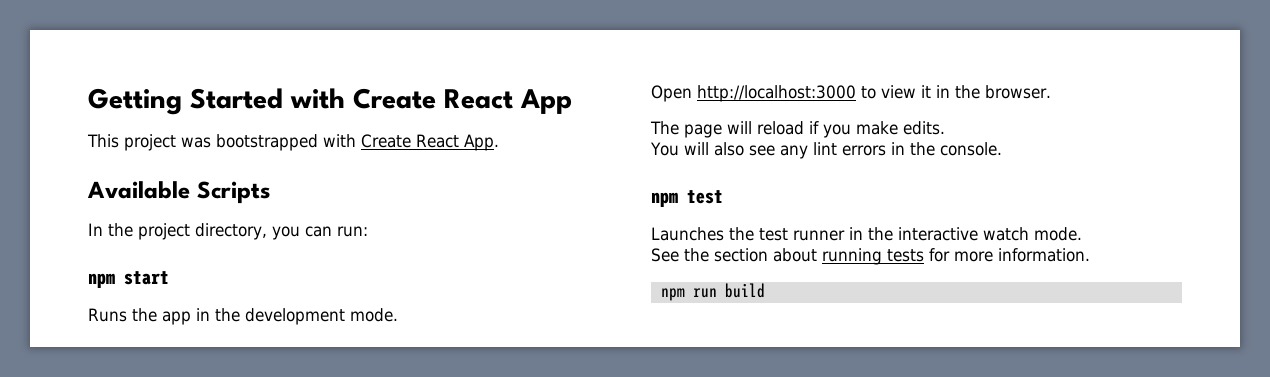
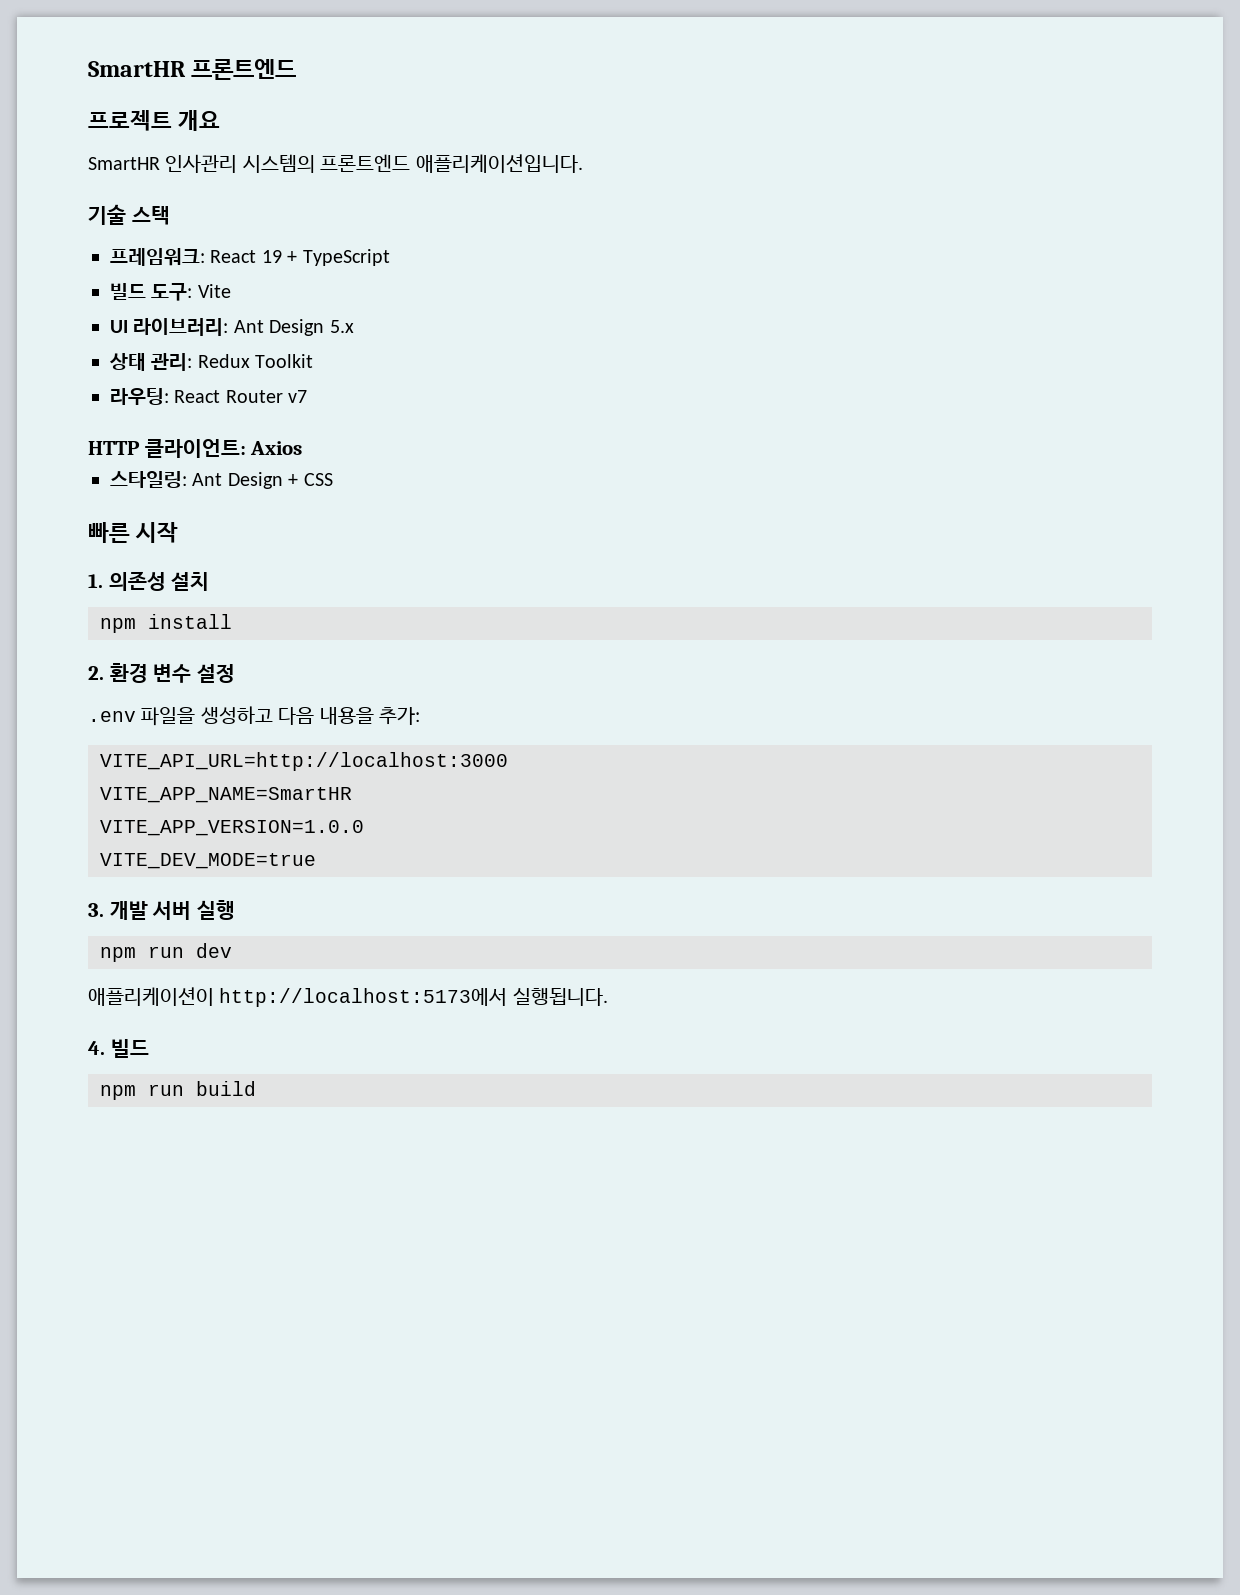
- Getting Started with Create React App
- This project was bootstrapped with Create React App.
- Available Scripts
- In the project directory, you can run:
- npm start
- Runs the app in the development mode.
- Open http://localhost:3000 to view it in the browser.
- The page will reload if you make edits.
- You will also see any lint errors in the console.
- npm test
- Launches the test runner in the interactive watch mode.
- See the section about running tests for more information.
+ SmartHR 프론트엔드
+ 프로젝트 개요
+ SmartHR 인사관리 시스템의 프론트엔드 애플리케이션입니다.
+ 기술 스택
+ 프레임워크: React 19 + TypeScript
+ 빌드 도구: Vite
+ UI 라이브러리: Ant Design 5.x
+ 상태 관리: Redux Toolkit
+ 라우팅: React Router v7
+ HTTP 클라이언트: Axios
+ 스타일링: Ant Design + CSS
+ 빠른 시작
+ 1. 의존성 설치
+ npm install
+ 2. 환경 변수 설정
+ .env 파일을 생성하고 다음 내용을 추가:
+ VITE_API_URL=http://localhost:3000
+ VITE_APP_NAME=SmartHR
+ VITE_APP_VERSION=1.0.0
+ VITE_DEV_MODE=true
+ 3. 개발 서버 실행
+ npm run dev
+ 애플리케이션이 http://localhost:5173에서 실행됩니다.
+ 4. 빌드

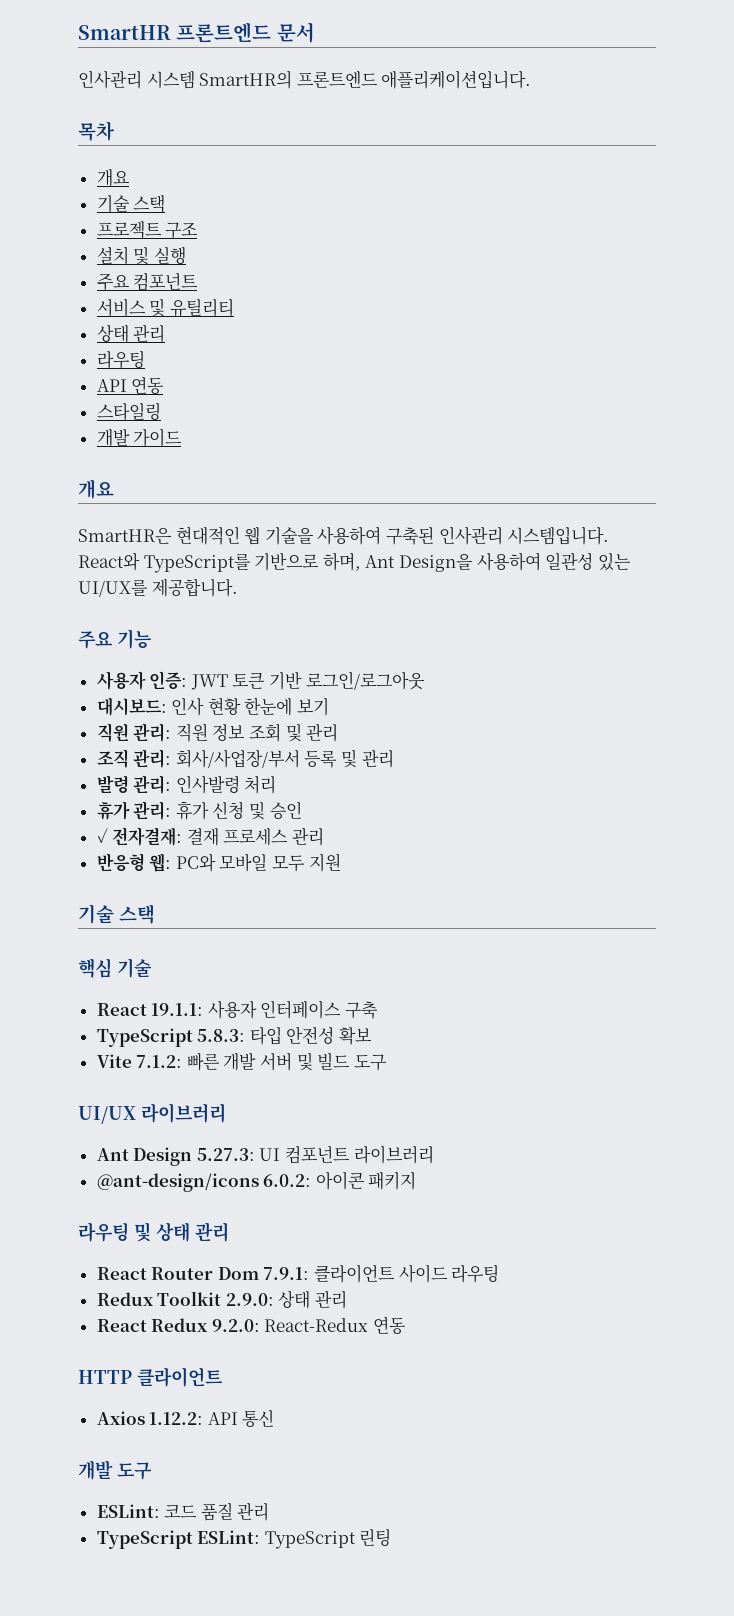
- SmartHR 프론트엔드
- 프로젝트 개요
- SmartHR 인사관리 시스템의 프론트엔드 애플리케이션입니다.
+ SmartHR 프론트엔드 문서
+ 인사관리 시스템 SmartHR의 프론트엔드 애플리케이션입니다.
+ 목차
+ 개요
  기술 스택
- 프레임워크: React 19 + TypeScript
- 빌드 도구: Vite
- UI 라이브러리: Ant Design 5.x
- 상태 관리: Redux Toolkit
- 라우팅: React Router v7
+ 프로젝트 구조
+ 설치 및 실행
+ 주요 컴포넌트
+ 서비스 및 유틸리티
+ 상태 관리
+ 라우팅
+ API 연동
+ 스타일링
+ 개발 가이드
+ 개요
+ SmartHR은 현대적인 웹 기술을 사용하여 구축된 인사관리 시스템입니다. React와 TypeScript를 기반으로 하며, Ant Design을 사용하여 일관성 있는 UI/UX를 제공합니다.
+ 주요 기능
+ 사용자 인증: JWT 토큰 기반 로그인/로그아웃
+ 대시보드: 인사 현황 한눈에 보기
+ 직원 관리: 직원 정보 조회 및 관리
+ 조직 관리: 회사/사업장/부서 등록 및 관리
+ 발령 관리: 인사발령 처리
+ 휴가 관리: 휴가 신청 및 승인
+ ✓ 전자결재: 결재 프로세스 관리
+ 반응형 웹: PC와 모바일 모두 지원
+ 기술 스택
+ 핵심 기술
+ React 19.1.1: 사용자 인터페이스 구축
+ TypeScript 5.8.3: 타입 안전성 확보
+ Vite 7.1.2: 빠른 개발 서버 및 빌드 도구
+ UI/UX 라이브러리
+ Ant Design 5.27.3: UI 컴포넌트 라이브러리
+ @ant-design/icons 6.0.2: 아이콘 패키지
+ 라우팅 및 상태 관리
+ React Router Dom 7.9.1: 클라이언트 사이드 라우팅
+ Redux Toolkit 2.9.0: 상태 관리
+ React Redux 9.2.0: React-Redux 연동
- HTTP 클라이언트: Axios
- 스타일링: Ant Design + CSS
- 빠른 시작
- 1. 의존성 설치
- npm install
- 2. 환경 변수 설정
- .env 파일을 생성하고 다음 내용을 추가:
- VITE_API_URL=http://localhost:3000
- VITE_APP_NAME=SmartHR
- VITE_APP_VERSION=1.0.0
- VITE_DEV_MODE=true
- 3. 개발 서버 실행
- npm run dev
- 애플리케이션이 http://localhost:5173에서 실행됩니다.
- 4. 빌드
- npm run build
+ HTTP 클라이언트
+ Axios 1.12.2: API 통신
+ 개발 도구
+ ESLint: 코드 품질 관리
+ TypeScript ESLint: TypeScript 린팅

